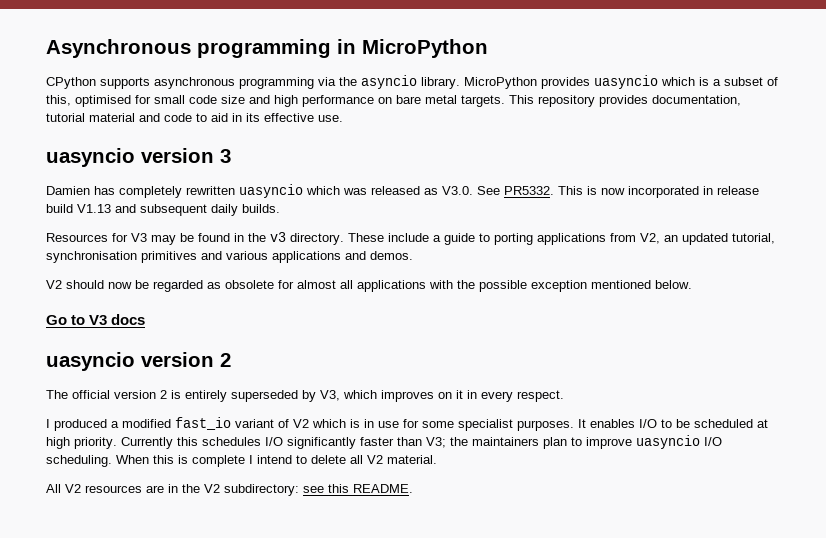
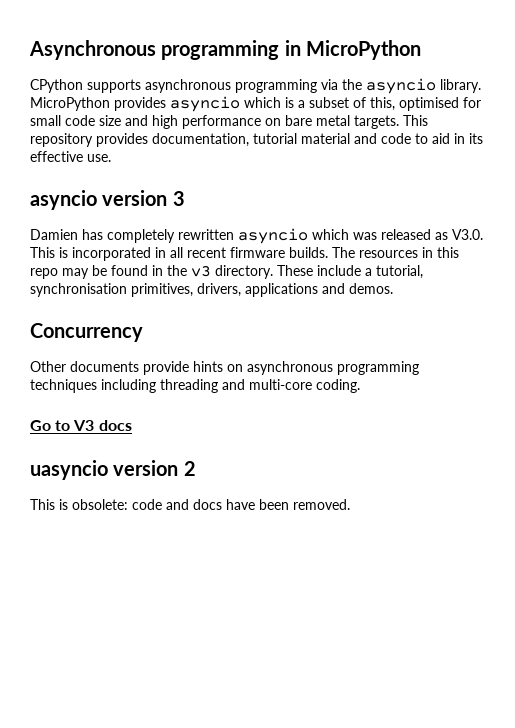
- MicroPython provides uasyncio which is a subset of this, optimised for small code size and high performance on bare metal targets.
+ MicroPython provides asyncio which is a subset of this, optimised for small code size and high performance on bare metal targets.
- uasyncio version 3
+ asyncio version 3
- Damien has completely rewritten uasyncio which was released as V3.0. See PR5332. This is now incorporated in release build V1.13 and subsequent daily builds.
- Resources for V3 may be found in the v3 directory.
+ Damien has completely rewritten asyncio which was released as V3.0. This is incorporated in all recent firmware builds. The resources in this repo may be found in the v3 directory.
- These include a guide to porting applications from V2, an updated tutorial, synchronisation primitives and various applications and demos.
- V2 should now be regarded as obsolete for almost all applications with the possible exception mentioned below.
+ These include a tutorial, synchronisation primitives, drivers, applications and demos.
+ Concurrency
+ Other documents provide hints on asynchronous programming techniques including threading and multi-core coding.
- The official version 2 is entirely superseded by V3, which improves on it in every respect.
- I produced a modified fast_io variant of V2 which is in use for some specialist purposes. It enables I/O to be scheduled at high priority. Currently this schedules I/O significantly faster than V3; the maintainers plan to improve uasyncio I/O scheduling. When this is complete I intend to delete all V2 material.
- All V2 resources are in the V2 subdirectory: see this README.
+ This is obsolete: code and docs have been removed.

